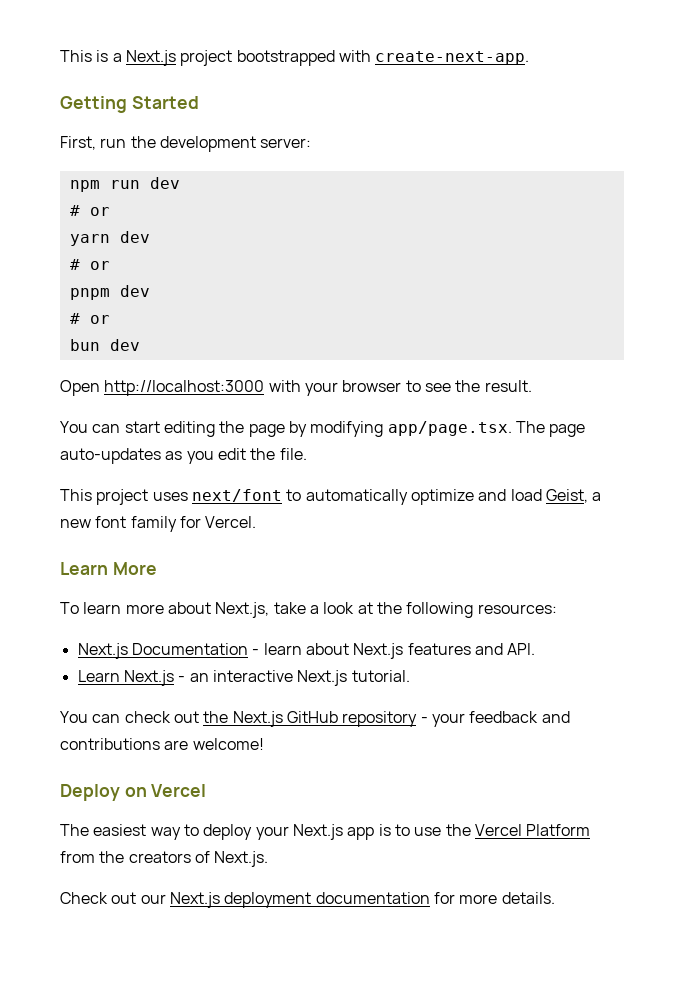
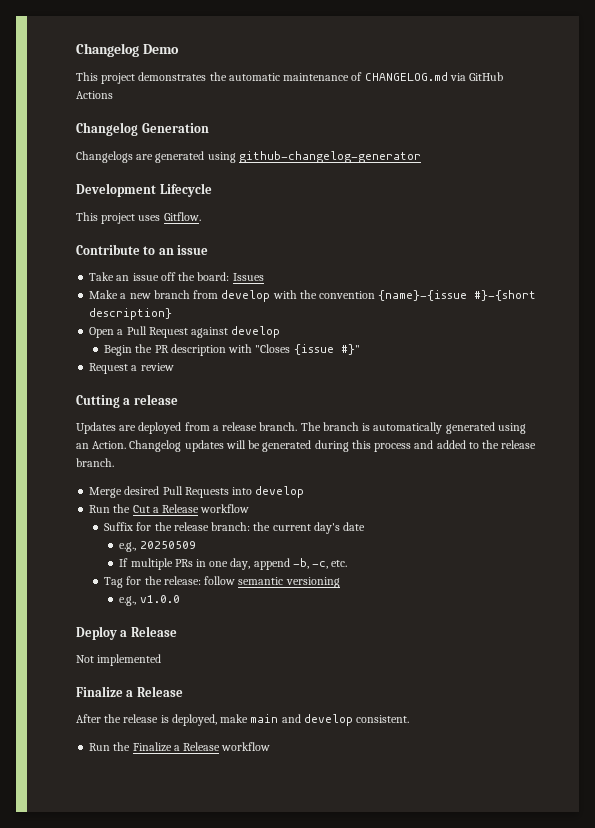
- This is a Next.js project bootstrapped with create-next-app.
- Getting Started
- First, run the development server:
- npm run dev
- # or
- yarn dev
- # or
- pnpm dev
- # or
- bun dev
- Open http://localhost:3000 with your browser to see the result.
- You can start editing the page by modifying app/page.tsx. The page auto-updates as you edit the file.
- This project uses next/font to automatically optimize and load Geist, a new font family for Vercel.
- Learn More
- To learn more about Next.js, take a look at the following resources:
- Next.js Documentation - learn about Next.js features and API.
- Learn Next.js - an interactive Next.js tutorial.
- You can check out the Next.js GitHub repository - your feedback and contributions are welcome!
- Deploy on Vercel
- The easiest way to deploy your Next.js app is to use the Vercel Platform from the creators of Next.js.
- Check out our Next.js deployment documentation for more details.
+ Changelog Demo
+ This project demonstrates the automatic maintenance of CHANGELOG.md via GitHub Actions
+ Changelog Generation
+ Changelogs are generated using github-changelog-generator
+ Development Lifecycle
+ This project uses Gitflow.
+ Contribute to an issue
+ Take an issue off the board: Issues
+ Make a new branch from develop with the convention {name}-{issue #}-{short description}
+ Open a Pull Request against develop
+ Begin the PR description with "Closes {issue #}"
+ Request a review
+ Cutting a release
+ Updates are deployed from a release branch. The branch is automatically generated using an Action. Changelog updates will be generated during this process and added to the release branch.
+ Merge desired Pull Requests into develop
+ Run the Cut a Release workflow
+ Suffix for the release branch: the current day's date
+ e.g., 20250509
+ If multiple PRs in one day, append -b, -c, etc.
+ Tag for the release: follow semantic versioning
+ e.g., v1.0.0
+ Deploy a Release
+ Not implemented
+ Finalize a Release
+ After the release is deployed, make main and develop consistent.
+ Run the Finalize a Release workflow

